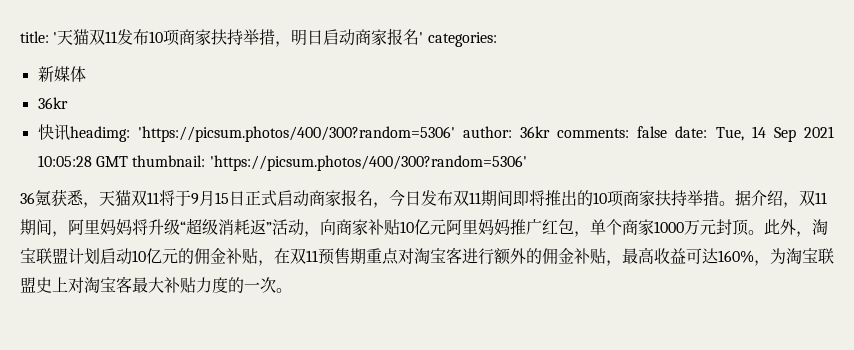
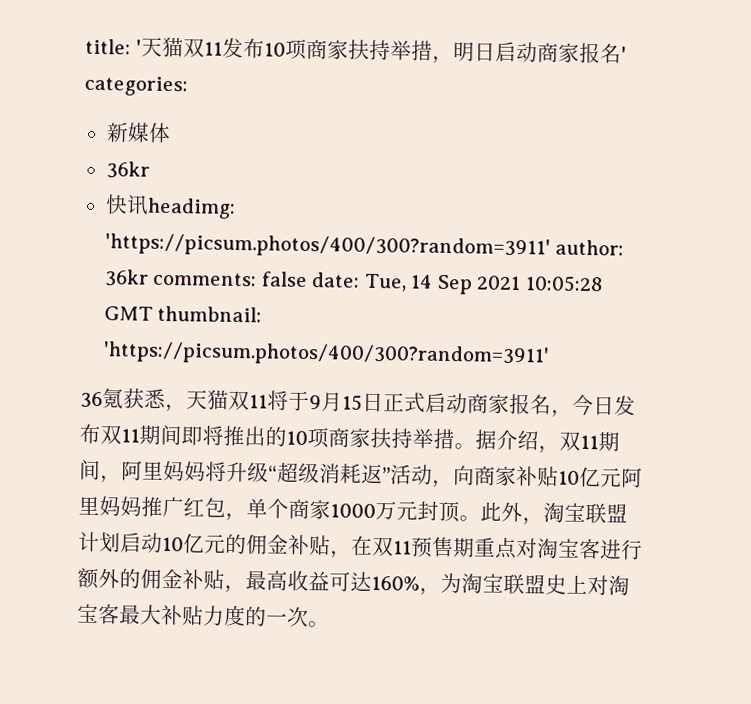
- 快讯headimg: 'https://picsum.photos/400/300?random=5306' author: 36kr comments: false date: Tue, 14 Sep 2021 10:05:28 GMT thumbnail: 'https://picsum.photos/400/300?random=5306'
+ 快讯headimg: 'https://picsum.photos/400/300?random=3911' author: 36kr comments: false date: Tue, 14 Sep 2021 10:05:28 GMT thumbnail: 'https://picsum.photos/400/300?random=3911'

